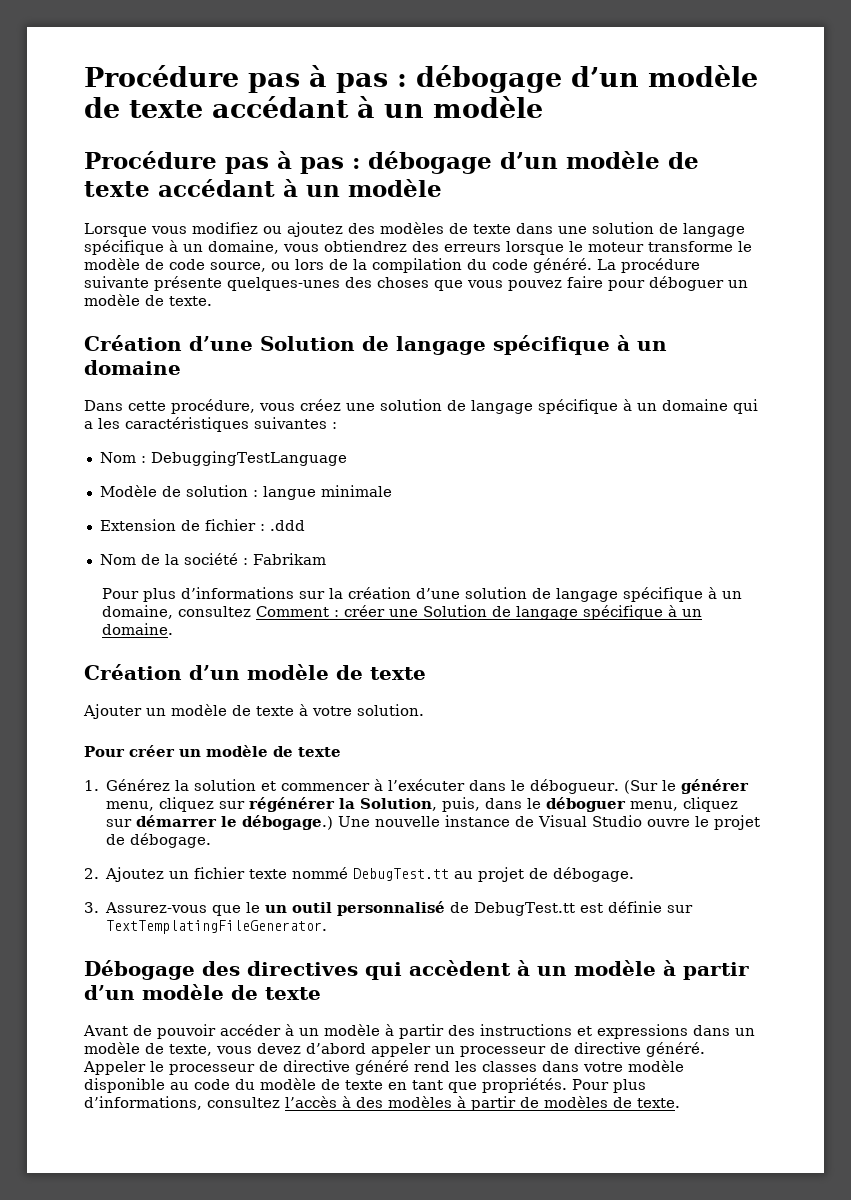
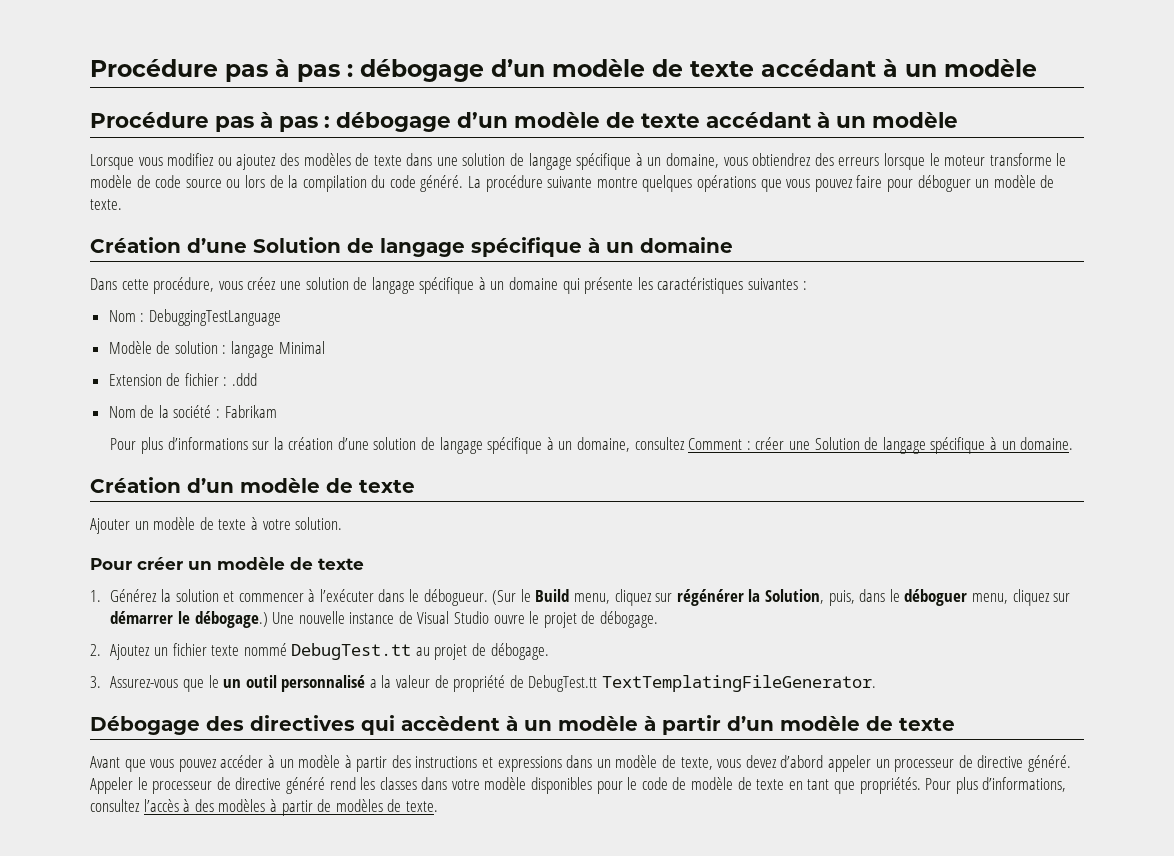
- Lorsque vous modifiez ou ajoutez des modèles de texte dans une solution de langage spécifique à un domaine, vous obtiendrez des erreurs lorsque le moteur transforme le modèle de code source, ou lors de la compilation du code généré.
+ Lorsque vous modifiez ou ajoutez des modèles de texte dans une solution de langage spécifique à un domaine, vous obtiendrez des erreurs lorsque le moteur transforme le modèle de code source ou lors de la compilation du code généré.
- La procédure suivante présente quelques-unes des choses que vous pouvez faire pour déboguer un modèle de texte.
+ La procédure suivante montre quelques opérations que vous pouvez faire pour déboguer un modèle de texte.
- Dans cette procédure, vous créez une solution de langage spécifique à un domaine qui a les caractéristiques suivantes :
+ Dans cette procédure, vous créez une solution de langage spécifique à un domaine qui présente les caractéristiques suivantes :
- Modèle de solution : langue minimale
+ Modèle de solution : langage Minimal
- (Sur le générer menu, cliquez sur régénérer la Solution, puis, dans le déboguer menu, cliquez sur démarrer le débogage.)
+ (Sur le Build menu, cliquez sur régénérer la Solution, puis, dans le déboguer menu, cliquez sur démarrer le débogage.)
- 3. Assurez-vous que le un outil personnalisé de DebugTest.tt est définie sur TextTemplatingFileGenerator.
+ 3. Assurez-vous que le un outil personnalisé a la valeur de propriété de DebugTest.tt TextTemplatingFileGenerator.
- Avant de pouvoir accéder à un modèle à partir des instructions et expressions dans un modèle de texte, vous devez d’abord appeler un processeur de directive généré.
+ Avant que vous pouvez accéder à un modèle à partir des instructions et expressions dans un modèle de texte, vous devez d’abord appeler un processeur de directive généré.
- Appeler le processeur de directive généré rend les classes dans votre modèle disponible au code du modèle de texte en tant que propriétés.
+ Appeler le processeur de directive généré rend les classes dans votre modèle disponibles pour le code de modèle de texte en tant que propriétés.

